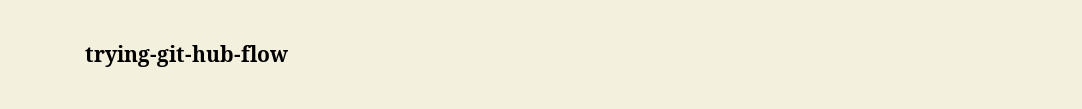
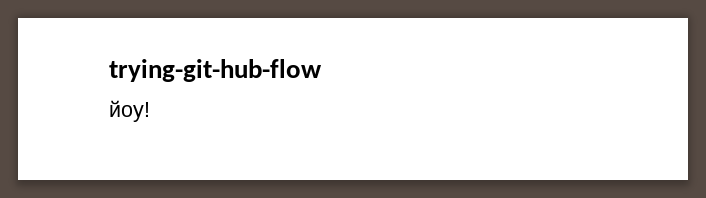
+ йоу!

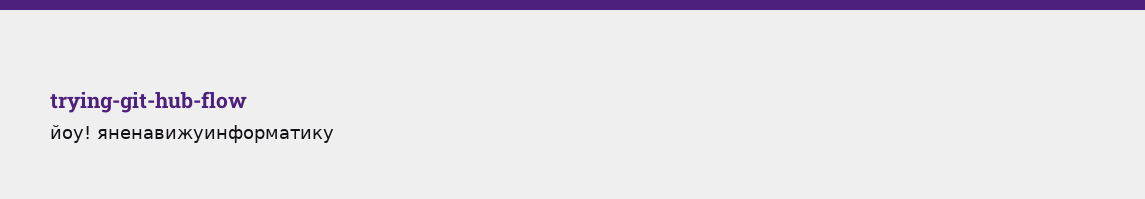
- йоу!
+ йоу! яненавижуинформатику

